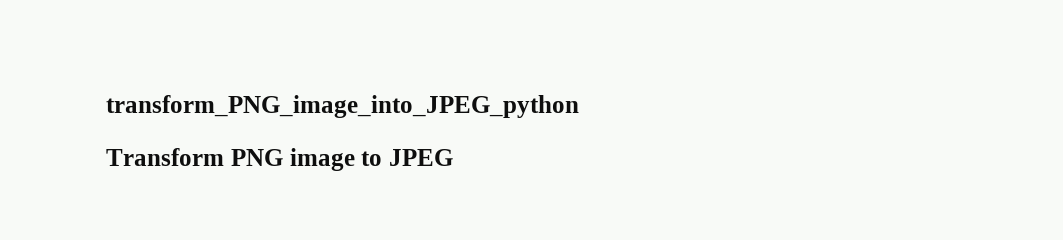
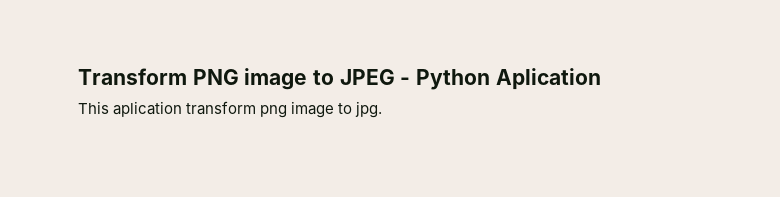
- transform_PNG_image_into_JPEG_python
- Transform PNG image to JPEG
+ Transform PNG image to JPEG - Python Aplication
+ This aplication transform png image to jpg.

